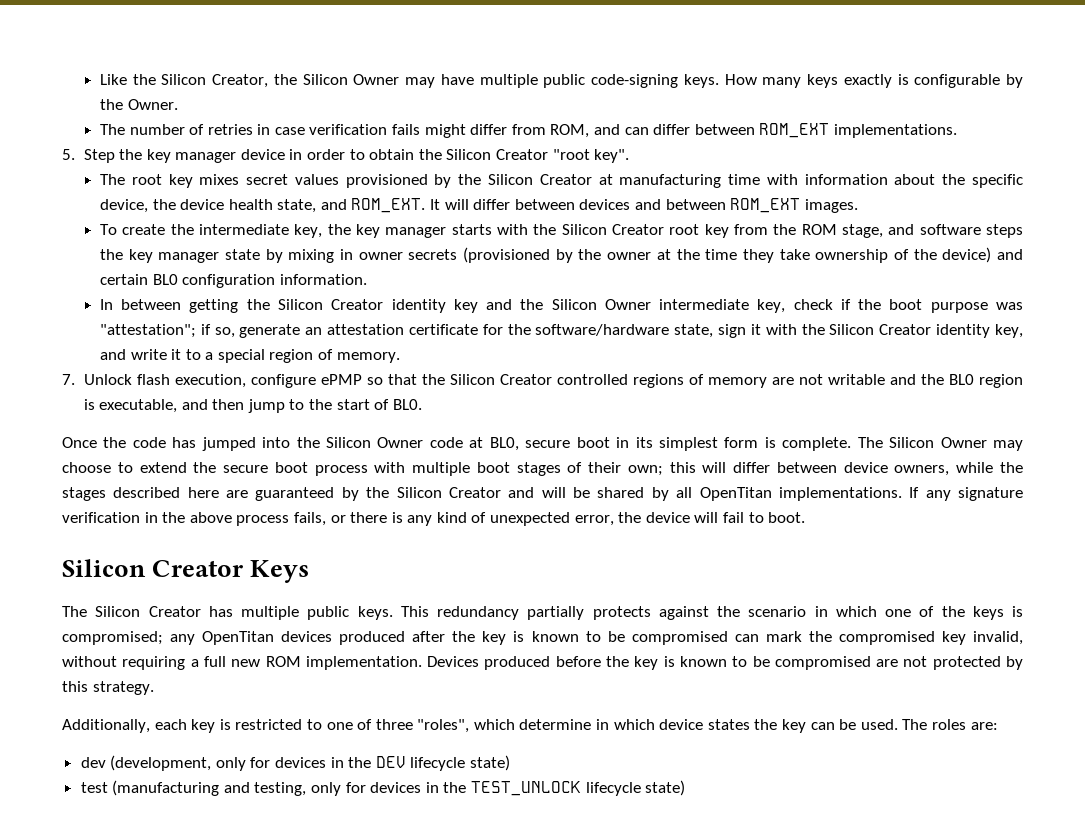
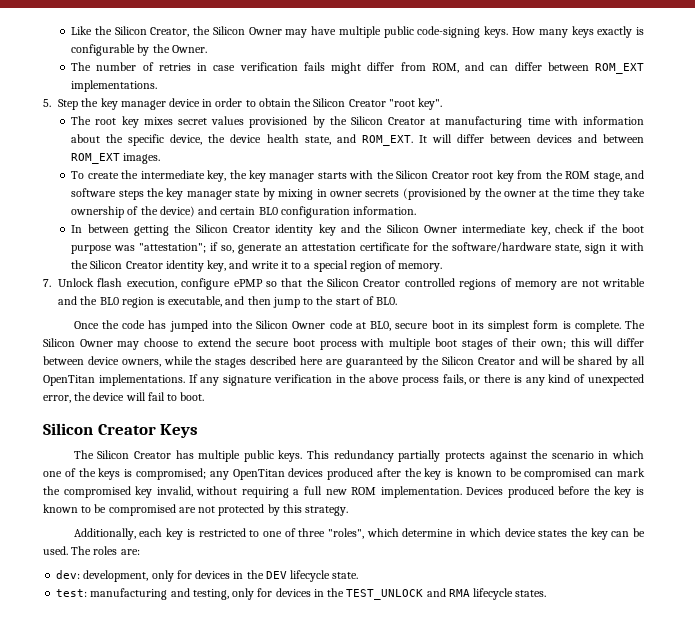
- dev (development, only for devices in the DEV lifecycle state)
- test (manufacturing and testing, only for devices in the TEST_UNLOCK lifecycle state)
+ dev: development, only for devices in the DEV lifecycle state.
+ test: manufacturing and testing, only for devices in the TEST_UNLOCK and RMA lifecycle states.

